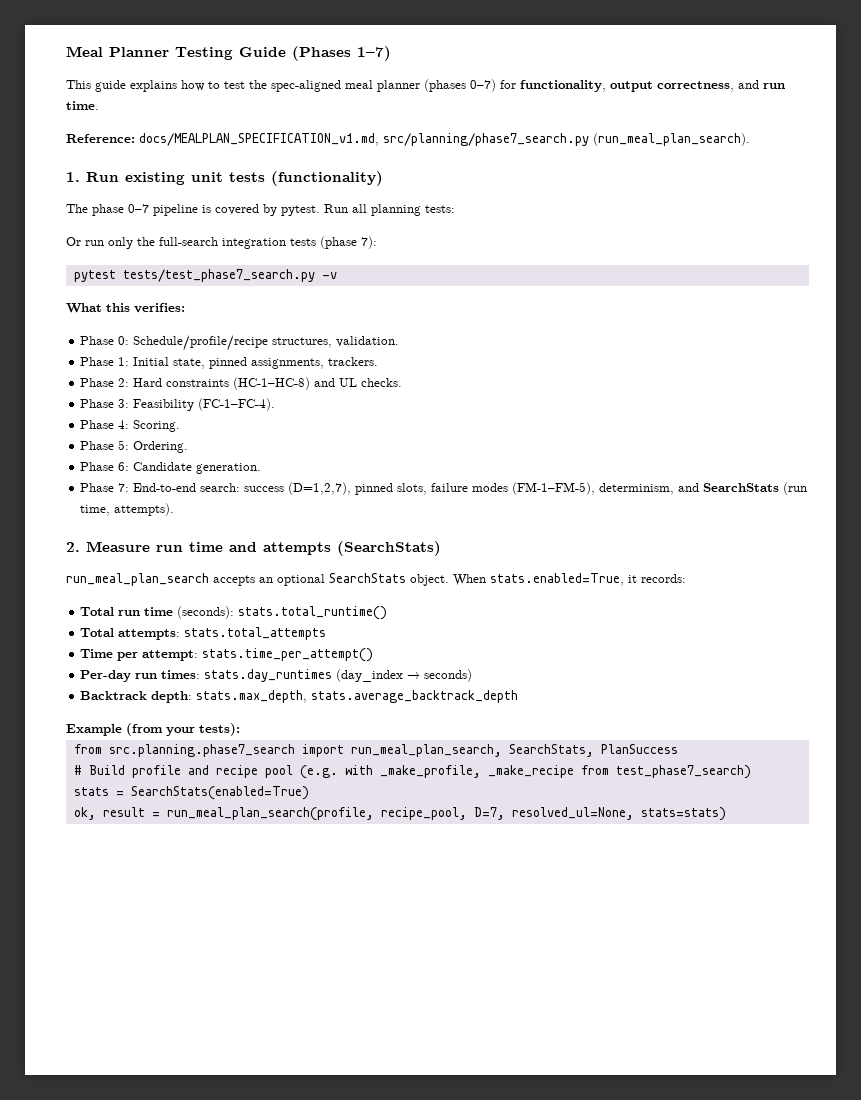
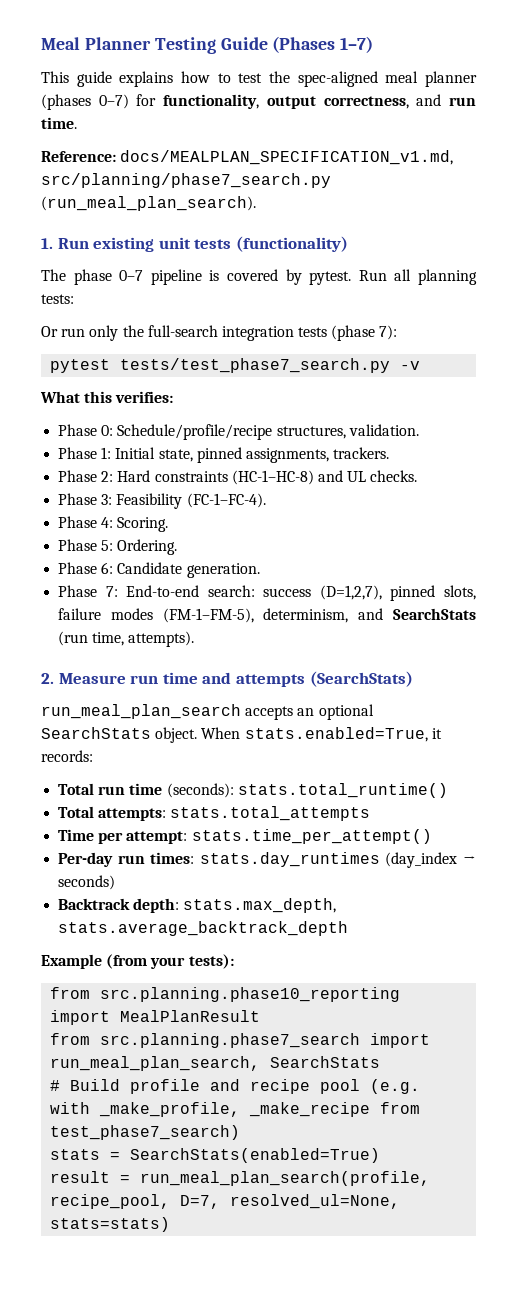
+ from src.planning.phase10_reporting import MealPlanResult
- from src.planning.phase7_search import run_meal_plan_search, SearchStats, PlanSuccess
+ from src.planning.phase7_search import run_meal_plan_search, SearchStats
- ok, result = run_meal_plan_search(profile, recipe_pool, D=7, resolved_ul=None, stats=stats)
+ result = run_meal_plan_search(profile, recipe_pool, D=7, resolved_ul=None, stats=stats)

